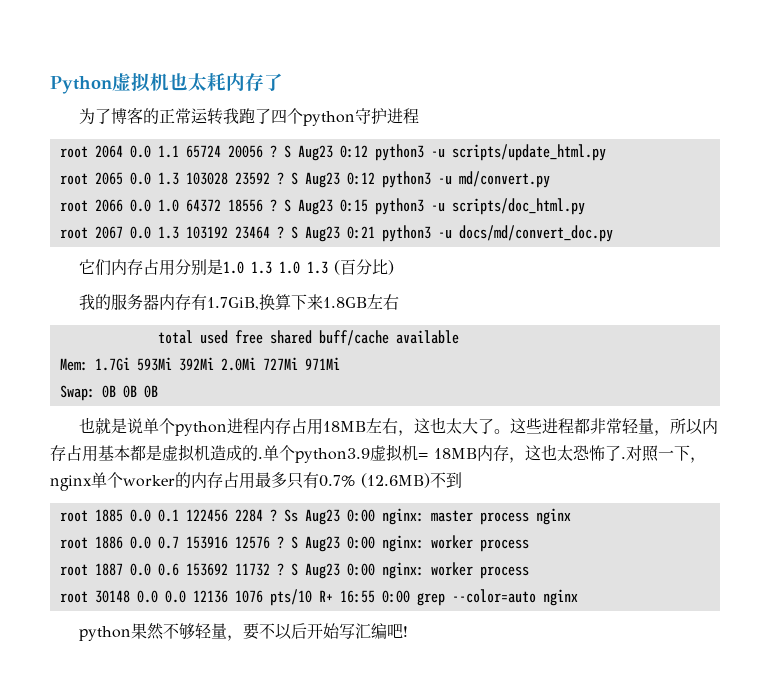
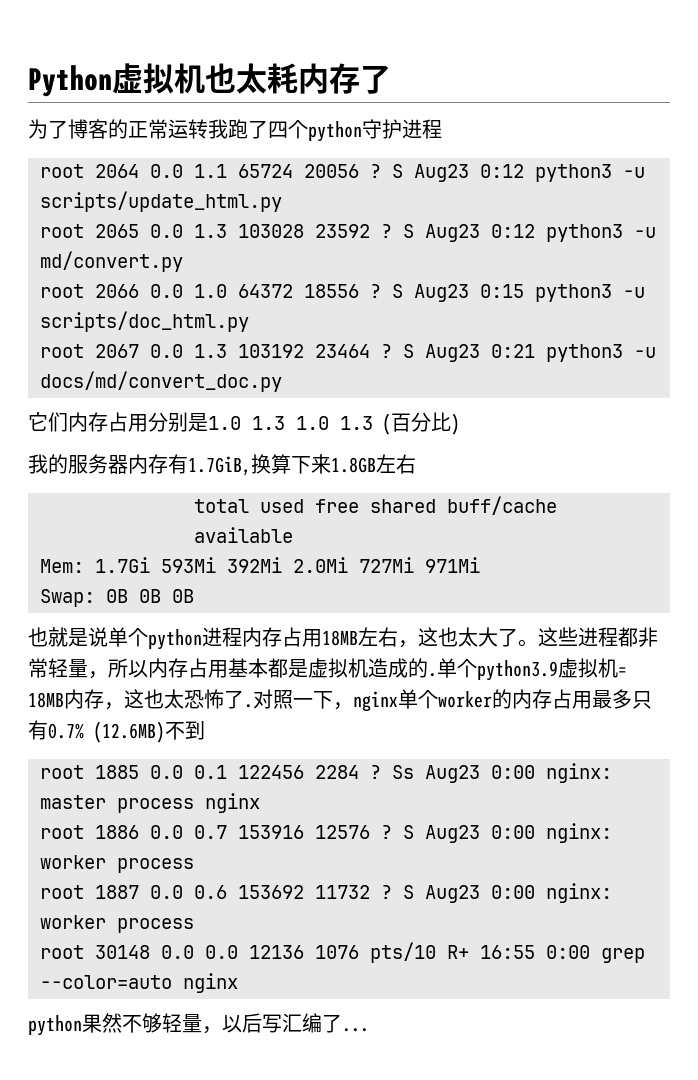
- python果然不够轻量，要不以后开始写汇编吧!
+ python果然不够轻量，以后写汇编了...

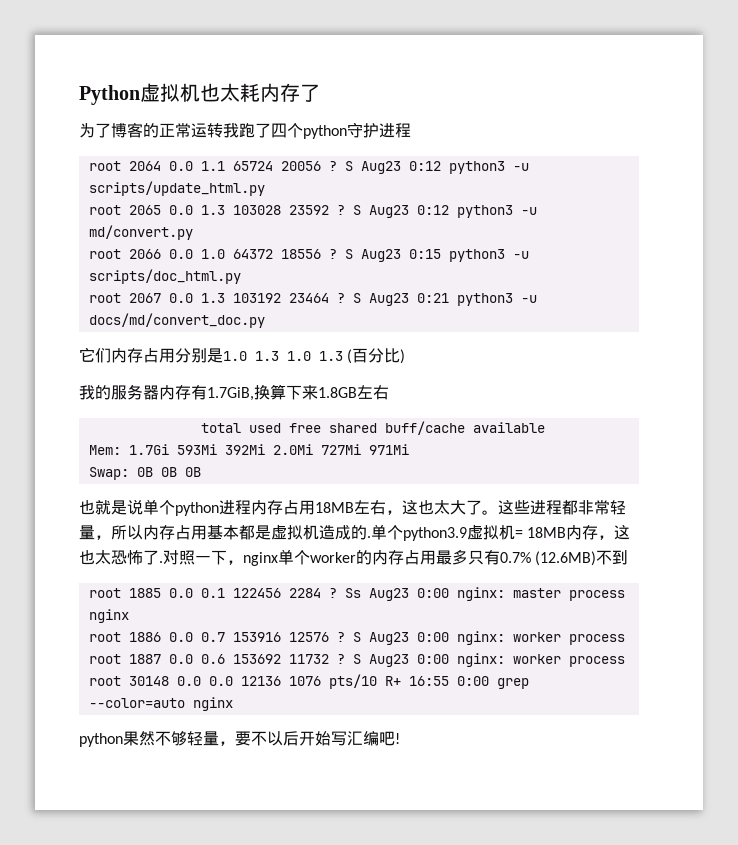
- python果然不够轻量，以后写汇编了...
+ python果然不够轻量，要不以后开始写汇编吧!

